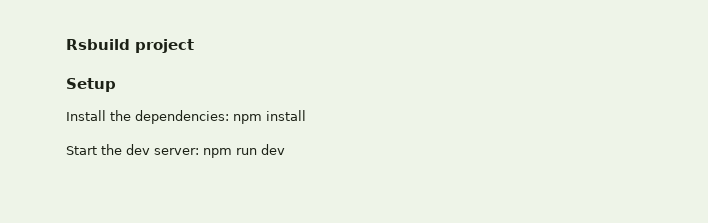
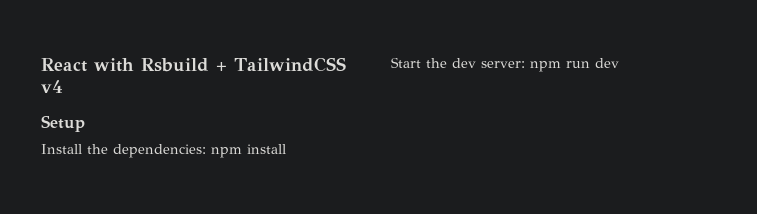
- Rsbuild project
+ React with Rsbuild + TailwindCSS v4

